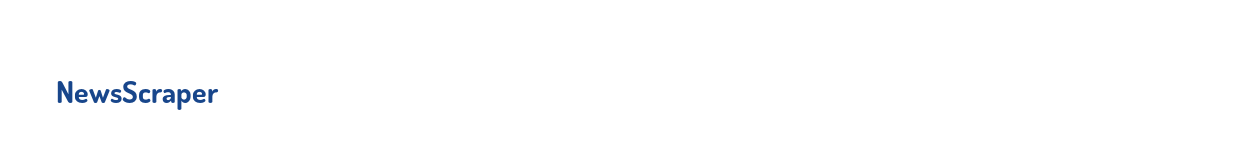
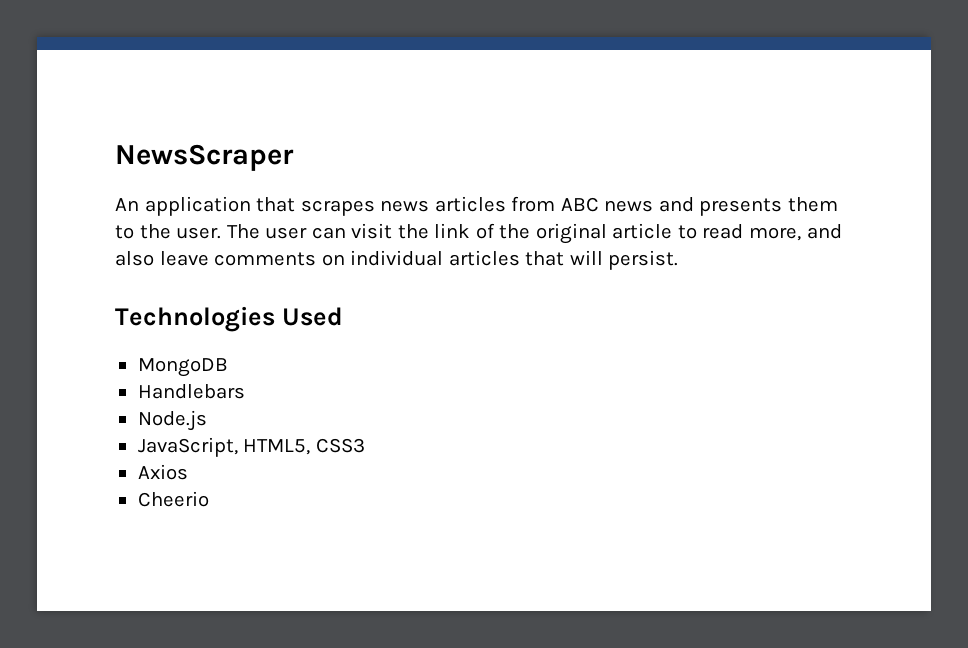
+ An application that scrapes news articles from ABC news and presents them to the user. The user can visit the link of the original article to read more, and also leave comments on individual articles that will persist.
+ Technologies Used
+ MongoDB
+ Handlebars
+ Node.js
+ JavaScript, HTML5, CSS3
+ Axios
+ Cheerio

